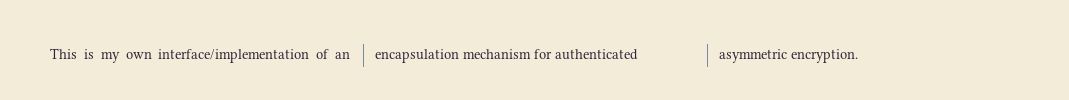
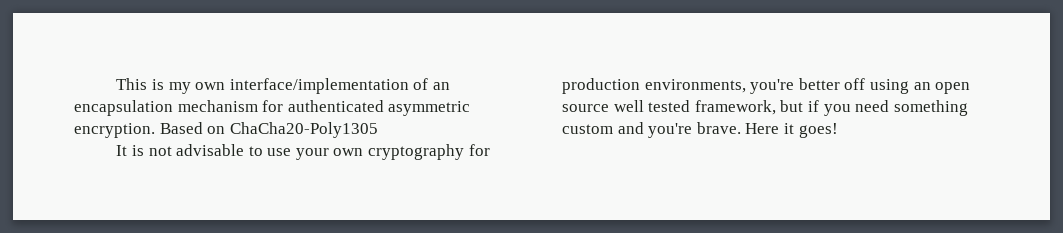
+ Based on ChaCha20-Poly1305
+ It is not advisable to use your own cryptography for production environments, you're better off using an open source well tested framework, but if you need something custom and you're brave. Here it goes!

